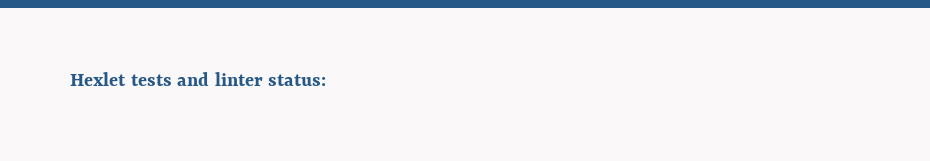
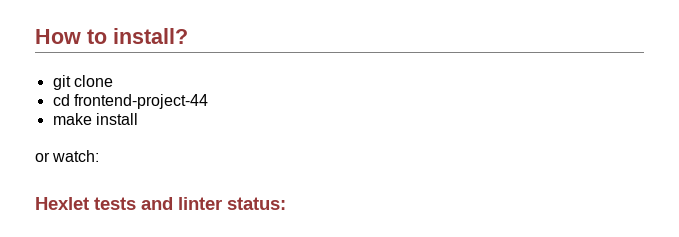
+ How to install?
+ git clone
+ cd frontend-project-44
+ make install
+ or watch:

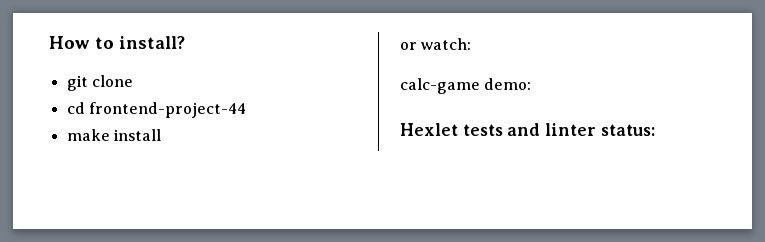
+ calc-game demo:

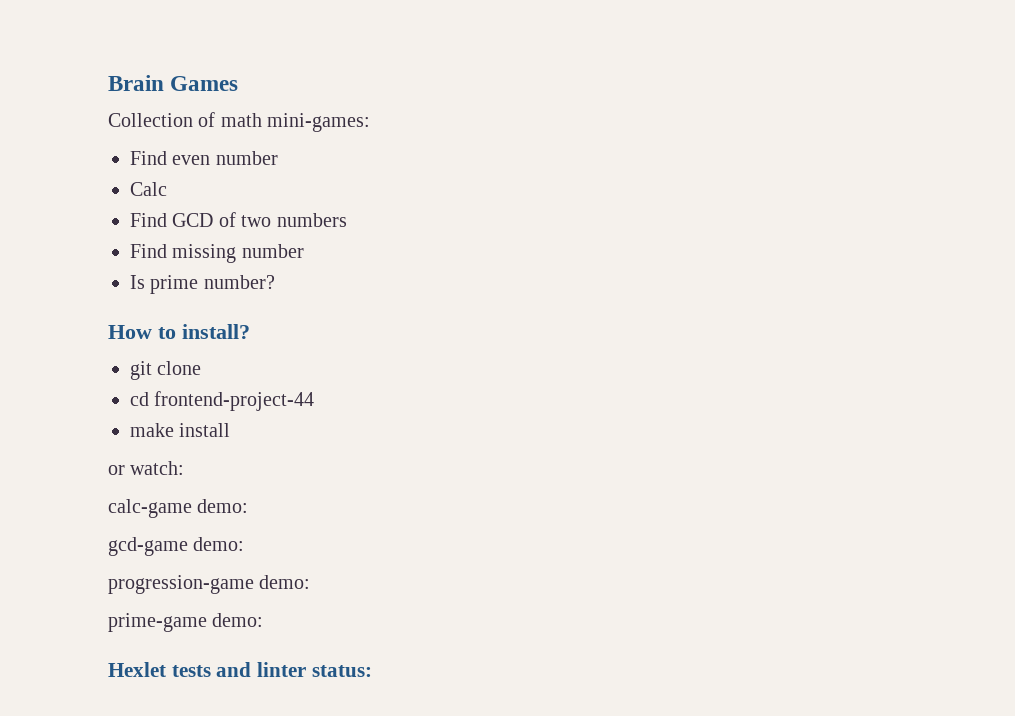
+ Brain Games
+ Collection of math mini-games:
+ Find even number
+ Calc
+ Find GCD of two numbers
+ Find missing number
+ Is prime number?
+ gcd-game demo:
+ progression-game demo:
+ prime-game demo:

